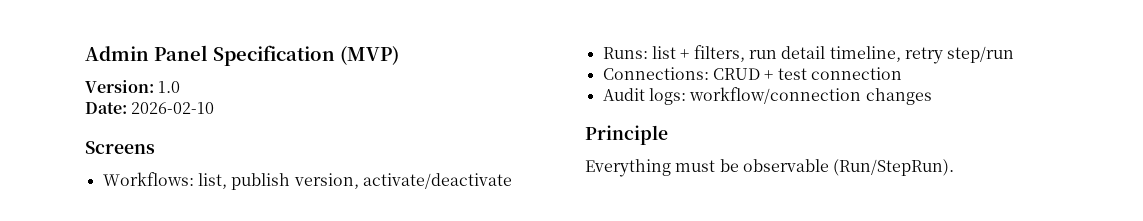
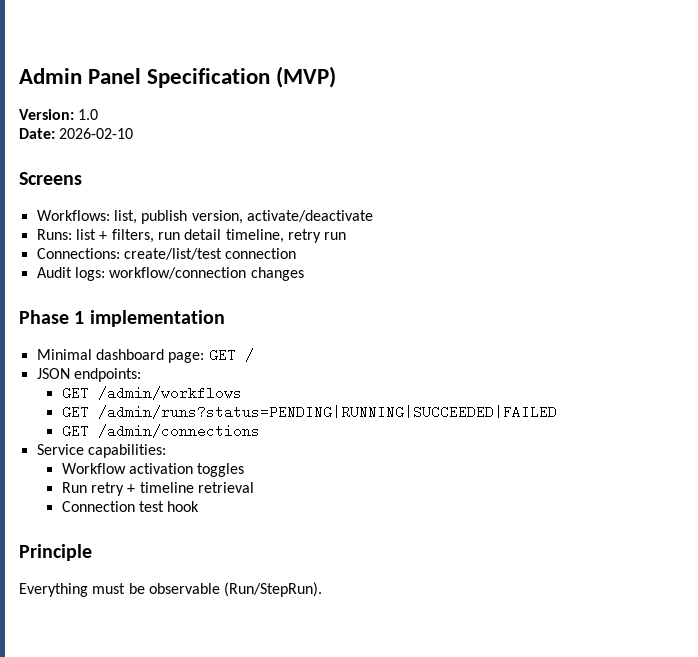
- Runs: list + filters, run detail timeline, retry step/run
+ Runs: list + filters, run detail timeline, retry run
- Connections: CRUD + test connection
+ Connections: create/list/test connection
+ Phase 1 implementation
+ Minimal dashboard page: GET /
+ JSON endpoints:
+ GET /admin/workflows
+ GET /admin/runs?status=PENDING|RUNNING|SUCCEEDED|FAILED
+ GET /admin/connections
+ Service capabilities:
+ Workflow activation toggles
+ Run retry + timeline retrieval
+ Connection test hook

